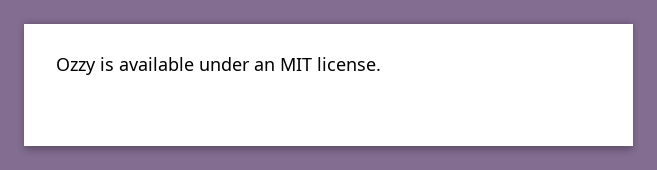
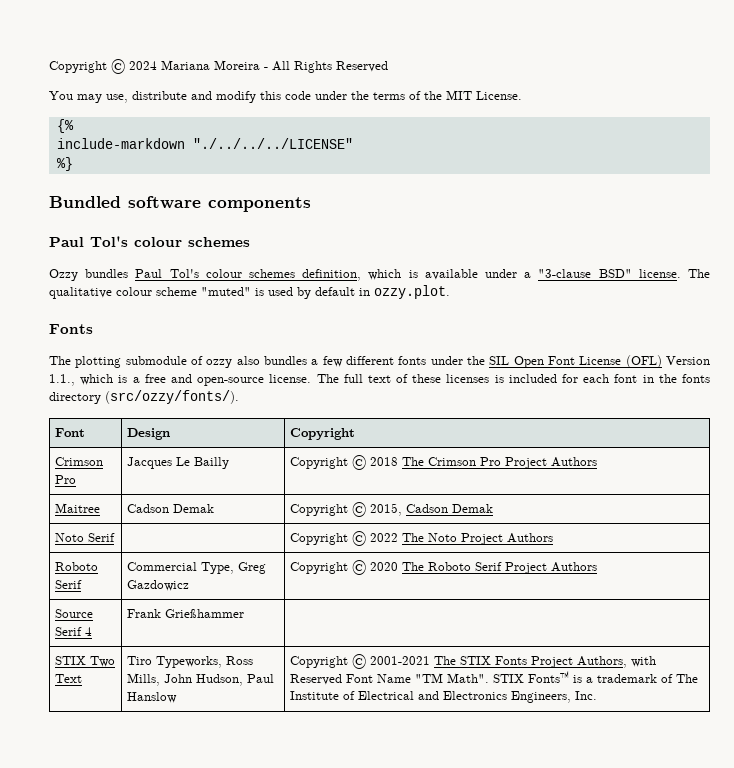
- Ozzy is available under an MIT license.
+ Copyright © 2024 Mariana Moreira - All Rights Reserved
+ You may use, distribute and modify this code under the terms of the MIT License.
+ {%
+ include-markdown "./../../../LICENSE"
+ %}
+ Bundled software components
+ Paul Tol's colour schemes
+ Ozzy bundles Paul Tol's colour schemes definition, which is available under a "3-clause BSD" license. The qualitative colour scheme "muted" is used by default in ozzy.plot.
+ Fonts
+ The plotting submodule of ozzy also bundles a few different fonts under the SIL Open Font License (OFL) Version 1.1., which is a free and open-source license. The full text of these licenses is included for each font in the fonts directory (src/ozzy/fonts/).
+ Font | Design | Copyright
+ Crimson Pro | Jacques Le Bailly | Copyright © 2018 The Crimson Pro Project Authors
+ Maitree | Cadson Demak | Copyright © 2015, Cadson Demak
+ Noto Serif | | Copyright © 2022 The Noto Project Authors
+ Roboto Serif | Commercial Type, Greg Gazdowicz | Copyright © 2020 The Roboto Serif Project Authors
+ Source Serif 4 | Frank Grießhammer |
+ STIX Two Text | Tiro Typeworks, Ross Mills, John Hudson, Paul Hanslow | Copyright © 2001-2021 The STIX Fonts Project Authors, with Reserved Font Name "TM Math". STIX Fonts™ is a trademark of The Institute of Electrical and Electronics Engineers, Inc.

